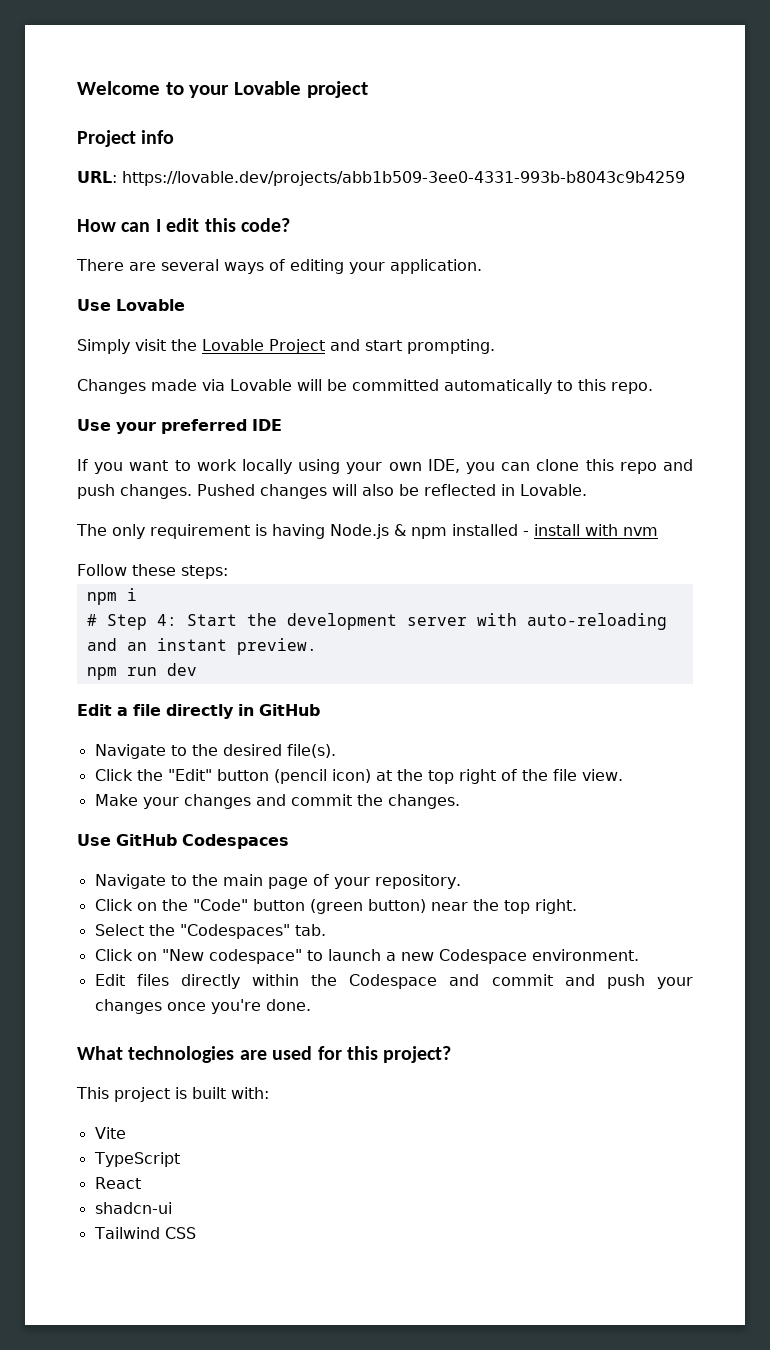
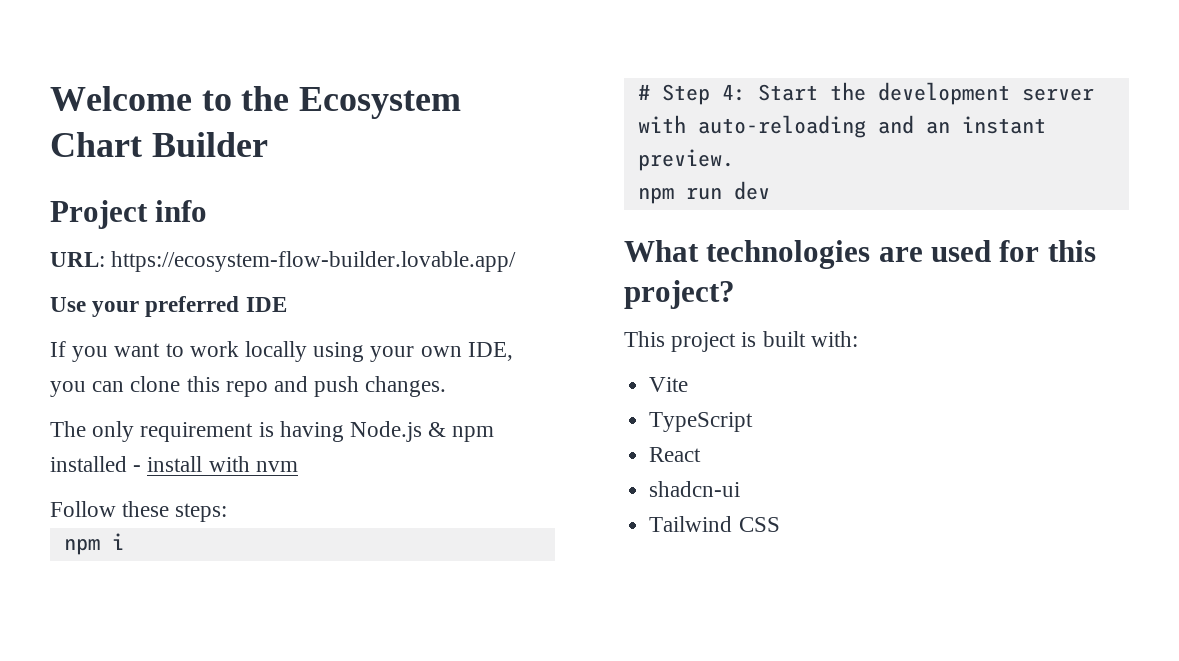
- Welcome to your Lovable project
+ Welcome to the Ecosystem Chart Builder
- URL: https://lovable.dev/projects/abb1b509-3ee0-4331-993b-b8043c9b4259
- How can I edit this code?
- There are several ways of editing your application.
- Use Lovable
- Simply visit the Lovable Project and start prompting.
- Changes made via Lovable will be committed automatically to this repo.
+ URL: https://ecosystem-flow-builder.lovable.app/
- Pushed changes will also be reflected in Lovable.
- Edit a file directly in GitHub
- Navigate to the desired file(s).
- Click the "Edit" button (pencil icon) at the top right of the file view.
- Make your changes and commit the changes.
- Use GitHub Codespaces
- Navigate to the main page of your repository.
- Click on the "Code" button (green button) near the top right.
- Select the "Codespaces" tab.
- Click on "New codespace" to launch a new Codespace environment.
- Edit files directly within the Codespace and commit and push your changes once you're done.

